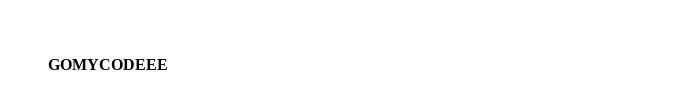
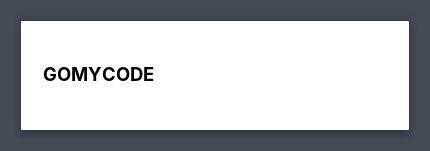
- GOMYCODEEE
+ GOMYCODE

